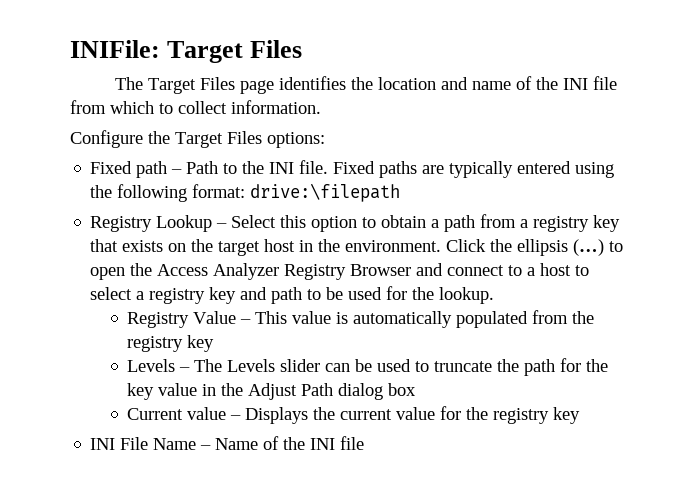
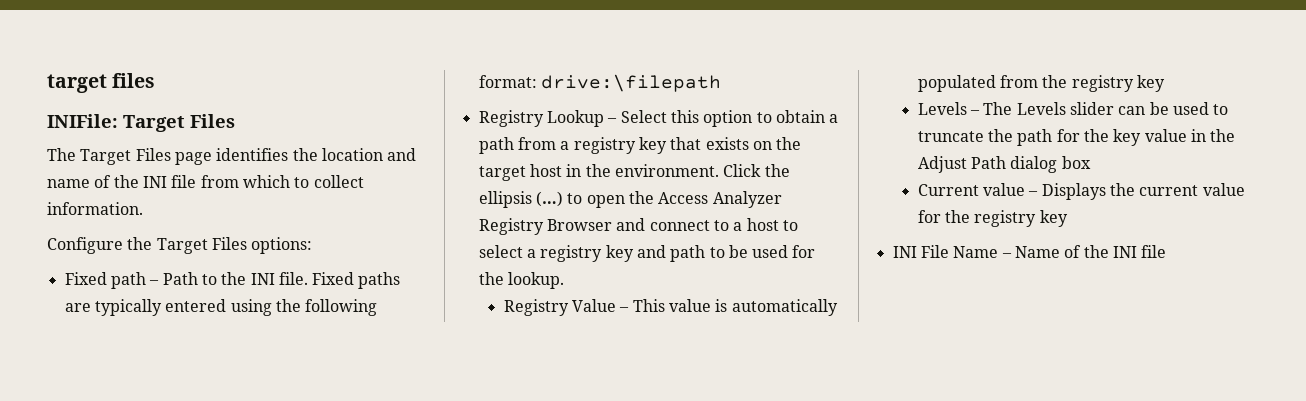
+ target files

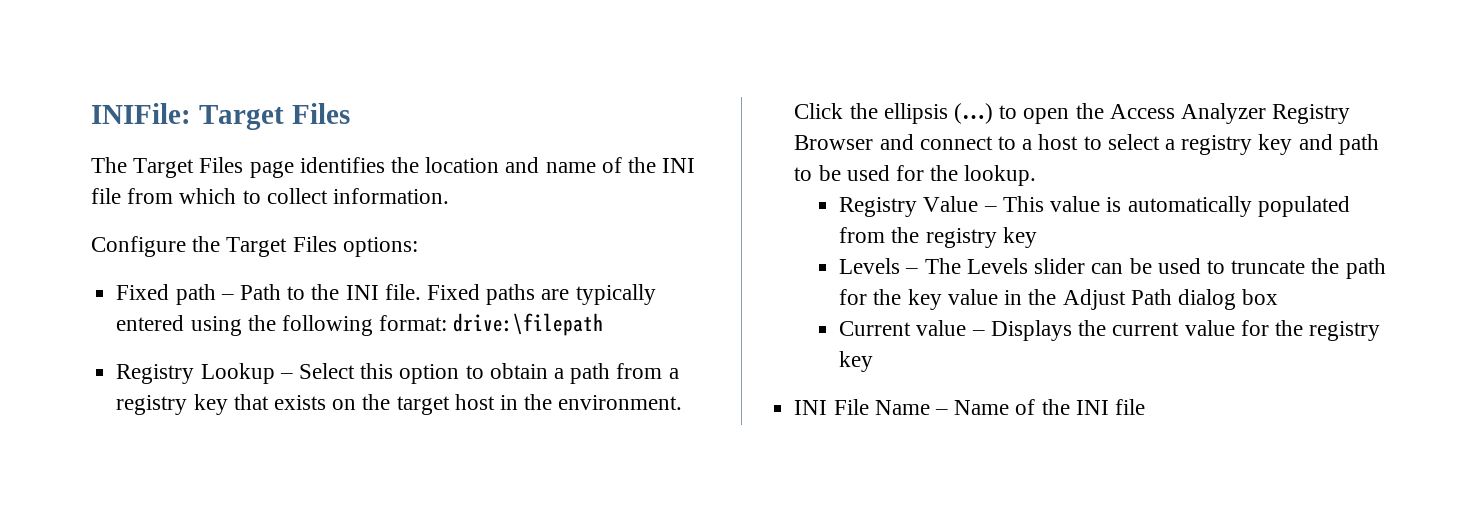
- target files

